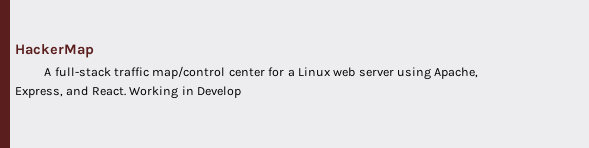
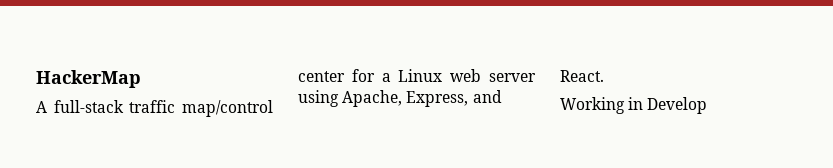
- A full-stack traffic map/control center for a Linux web server using Apache, Express, and React. Working in Develop
+ A full-stack traffic map/control center for a Linux web server using Apache, Express, and React.
+ Working in Develop

